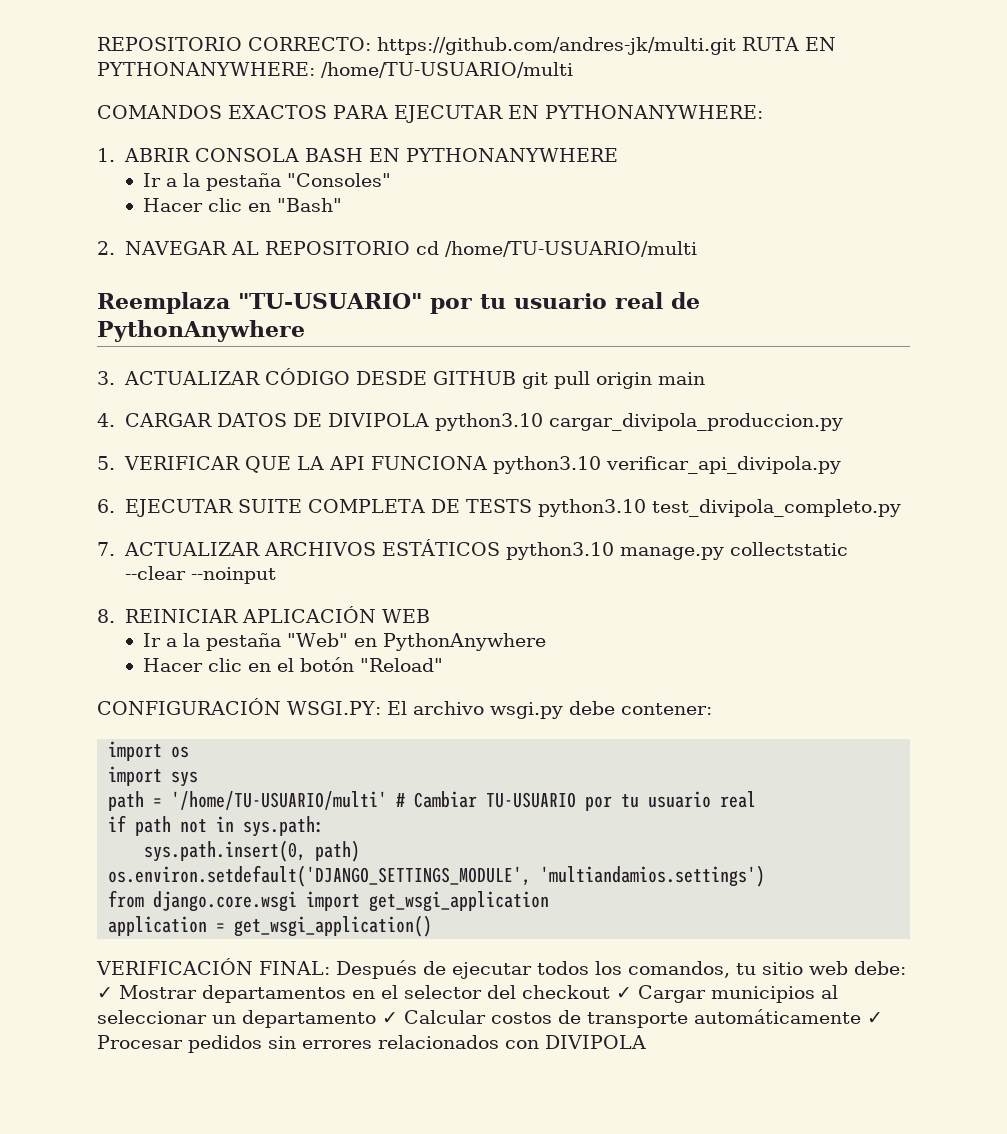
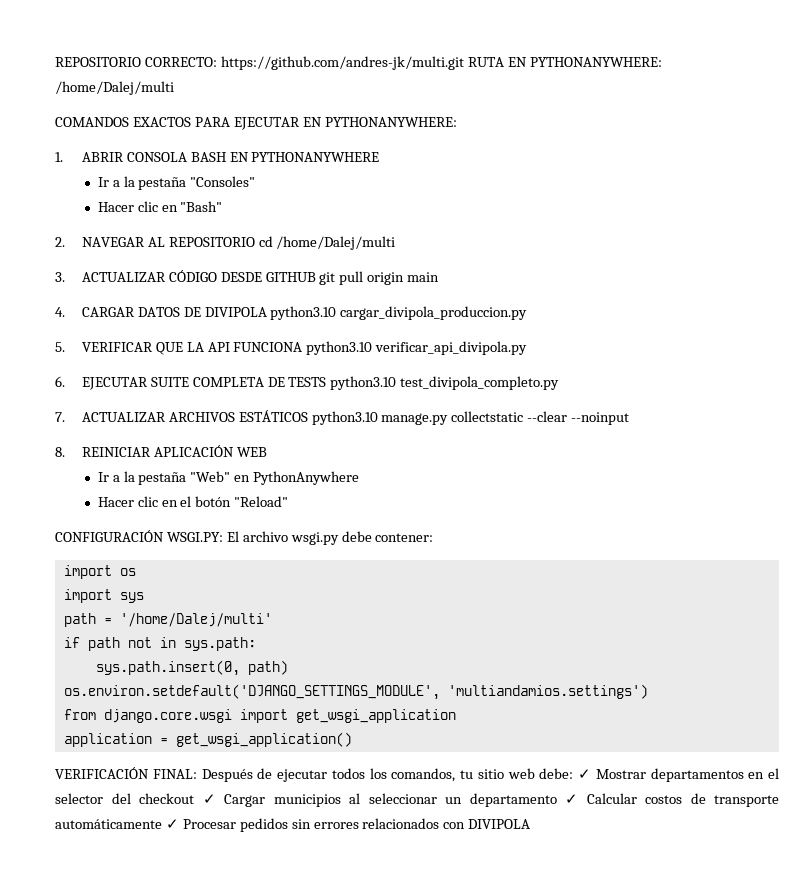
- REPOSITORIO CORRECTO: https://github.com/andres-jk/multi.git RUTA EN PYTHONANYWHERE: /home/TU-USUARIO/multi
+ REPOSITORIO CORRECTO: https://github.com/andres-jk/multi.git RUTA EN PYTHONANYWHERE: /home/Dalej/multi
- 2. NAVEGAR AL REPOSITORIO cd /home/TU-USUARIO/multi
- Reemplaza "TU-USUARIO" por tu usuario real de PythonAnywhere
+ 2. NAVEGAR AL REPOSITORIO cd /home/Dalej/multi
- path = '/home/TU-USUARIO/multi' # Cambiar TU-USUARIO por tu usuario real
+ path = '/home/Dalej/multi'

